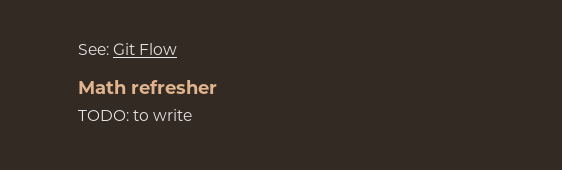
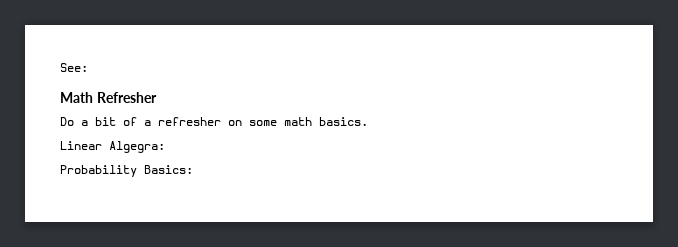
- See: Git Flow
+ See:
- Math refresher
- TODO: to write
+ Math Refresher
+ Do a bit of a refresher on some math basics.
+ Linear Algegra:
+ Probability Basics:

